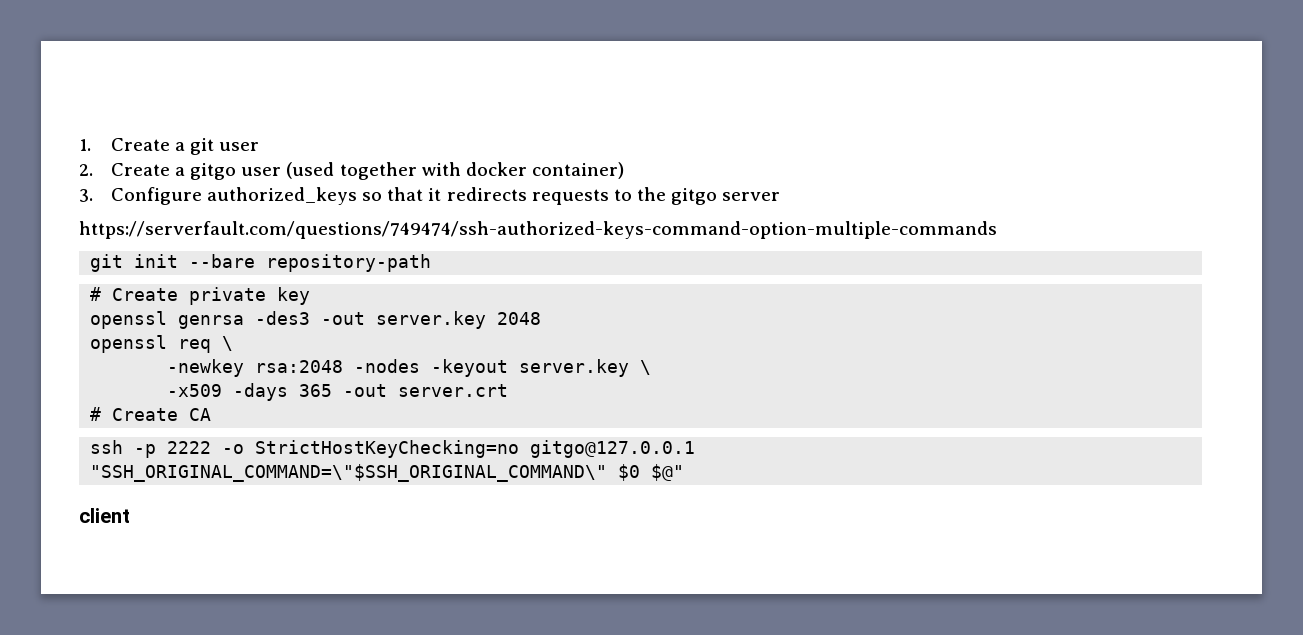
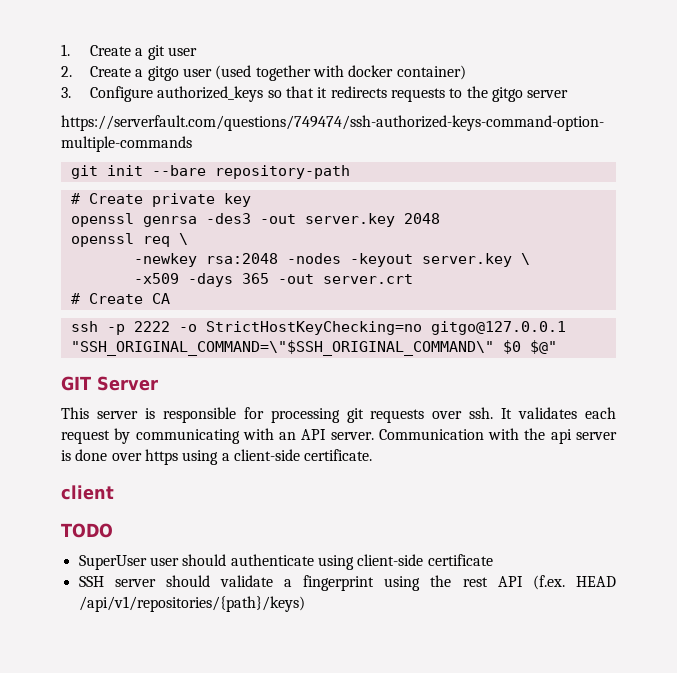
+ GIT Server
+ This server is responsible for processing git requests over ssh. It validates each request by communicating with an API server. Communication with the api server is done over https using a client-side certificate.
  client
+ TODO
+ SuperUser user should authenticate using client-side certificate
+ SSH server should validate a fingerprint using the rest API (f.ex. HEAD /api/v1/repositories/{path}/keys)

